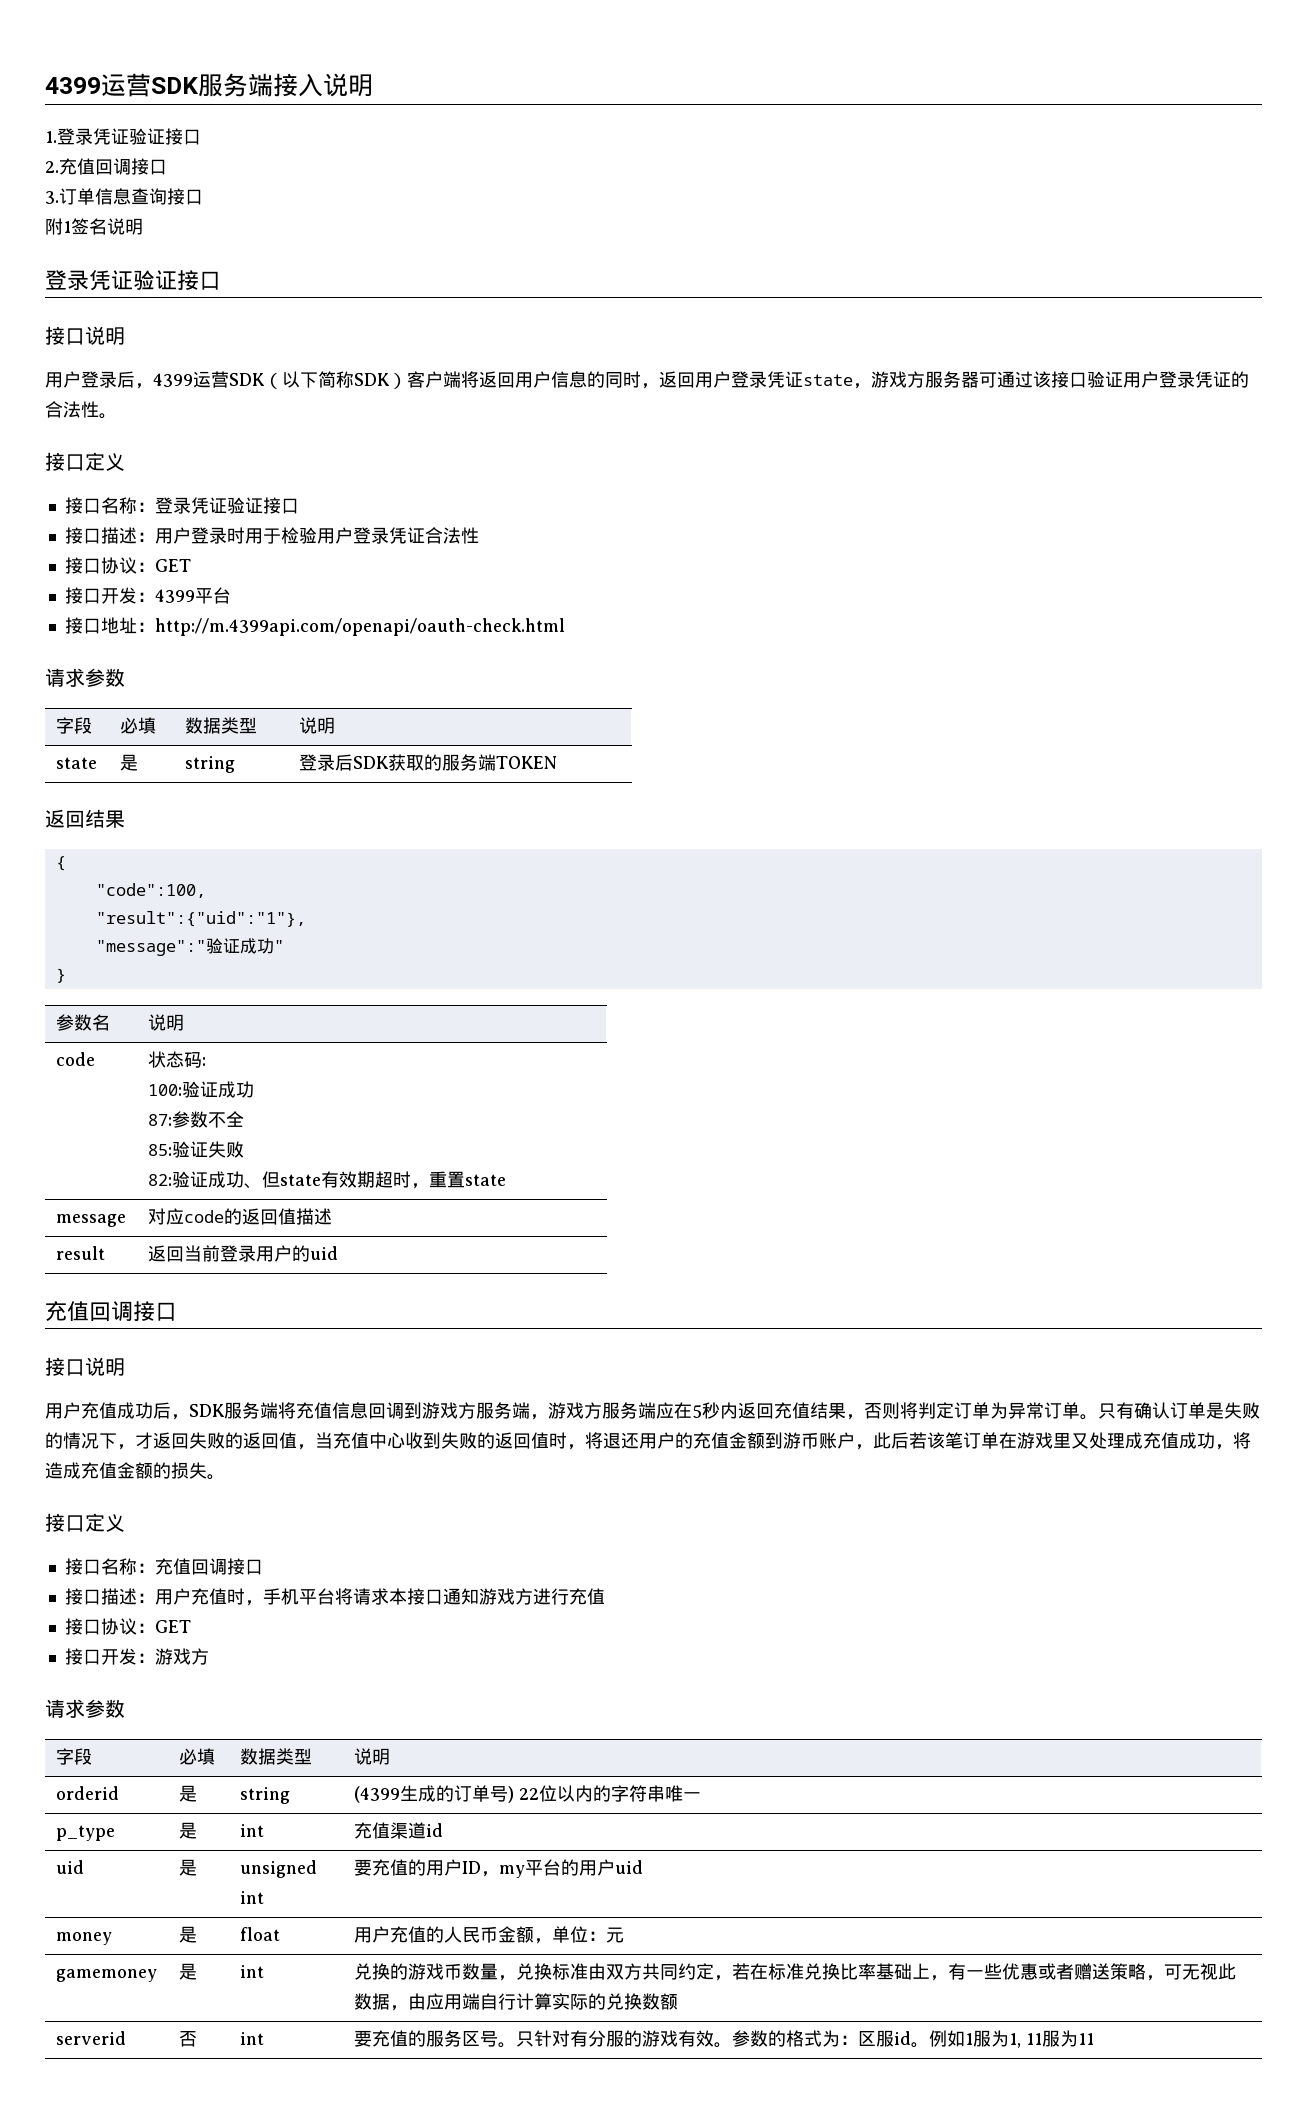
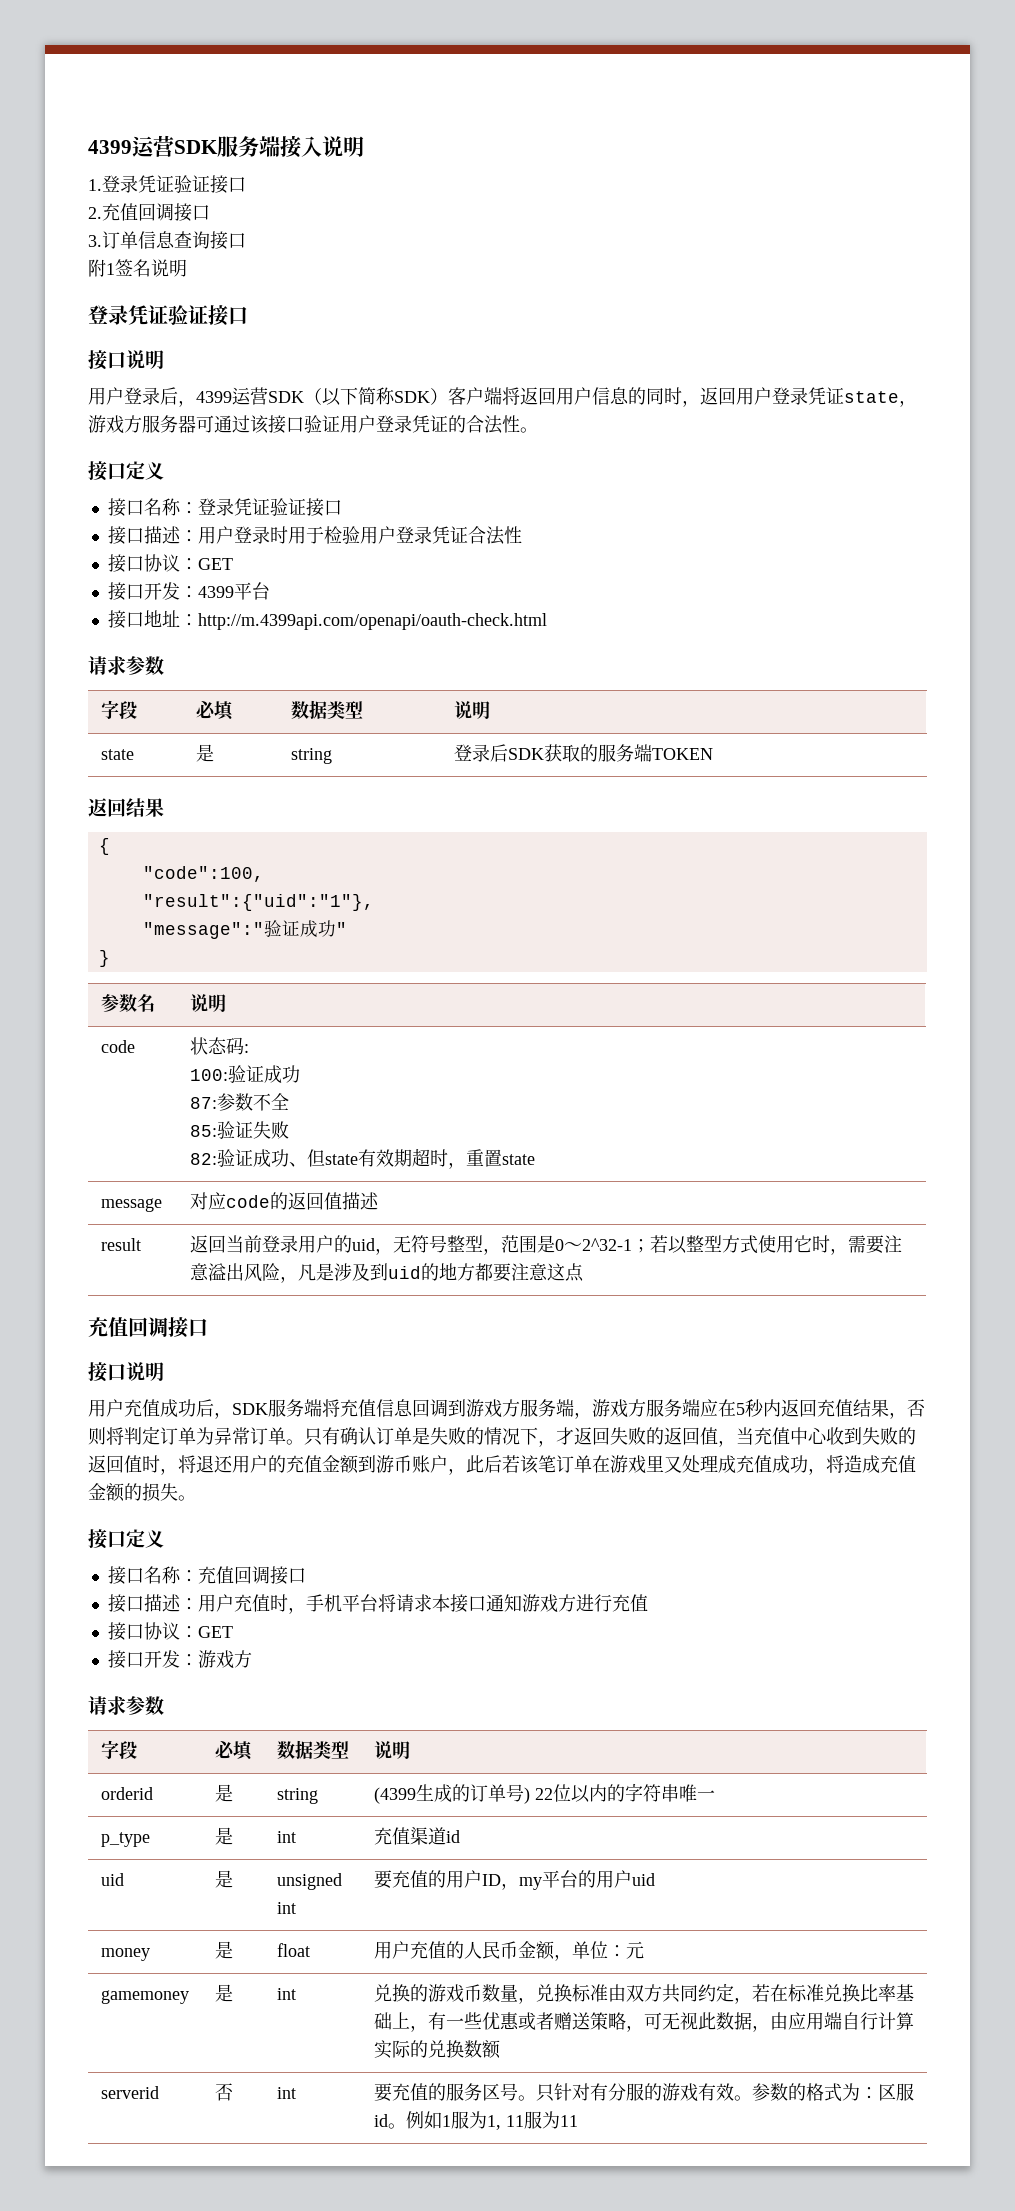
- result | 返回当前登录用户的uid
+ result | 返回当前登录用户的uid，无符号整型，范围是0～2^32-1；若以整型方式使用它时，需要注意溢出风险，凡是涉及到uid的地方都要注意这点

